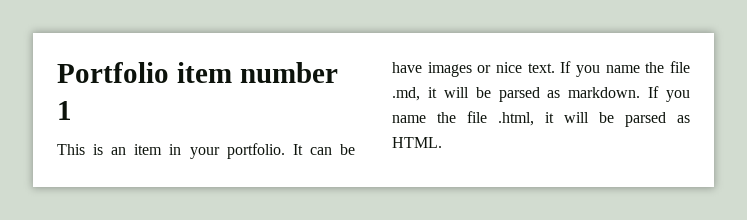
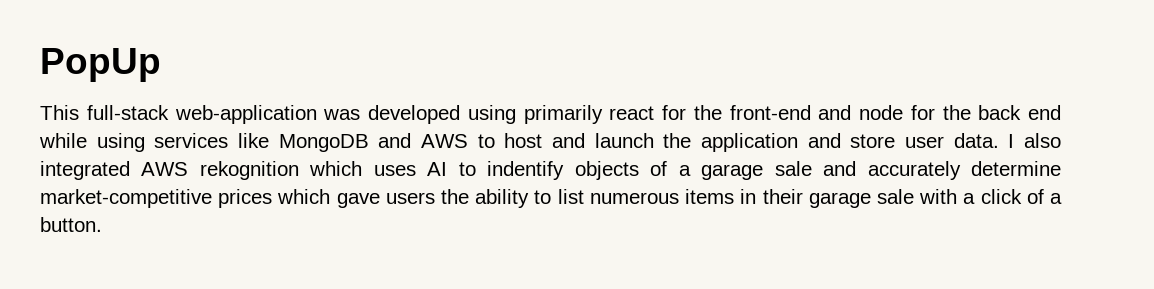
- Portfolio item number 1
- This is an item in your portfolio. It can be have images or nice text. If you name the file .md, it will be parsed as markdown. If you name the file .html, it will be parsed as HTML.
+ PopUp
+ This full-stack web-application was developed using primarily react for the front-end and node for the back end while using services like MongoDB and AWS to host and launch the application and store user data. I also integrated AWS rekognition which uses AI to indentify objects of a garage sale and accurately determine market-competitive prices which gave users the ability to list numerous items in their garage sale with a click of a button.

